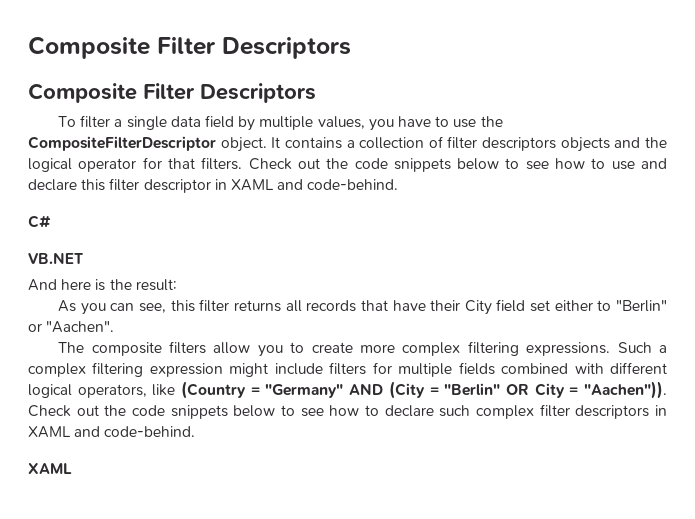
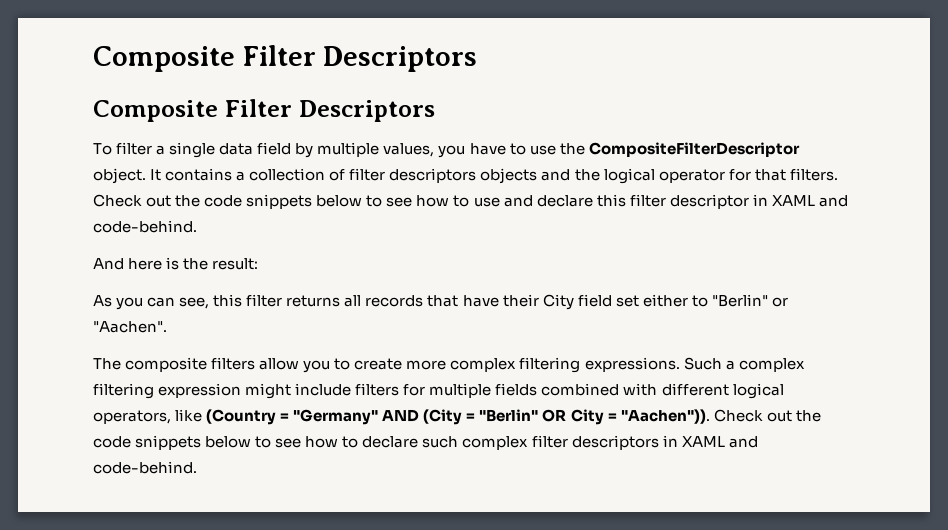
- C#
- VB.NET
  Check out the code snippets below to see how to declare such complex filter descriptors in XAML and code-behind.
- XAML

